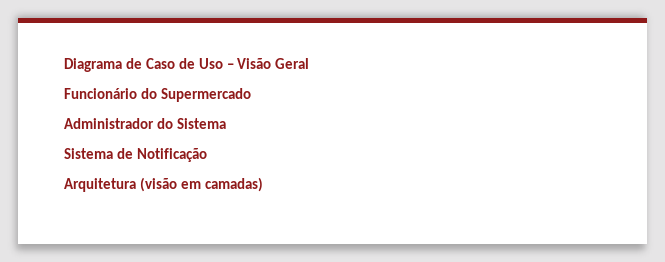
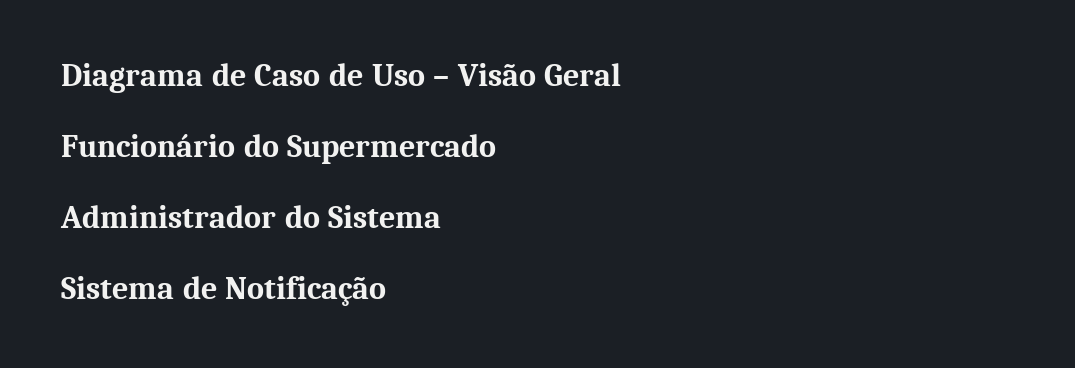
- Arquitetura (visão em camadas)

